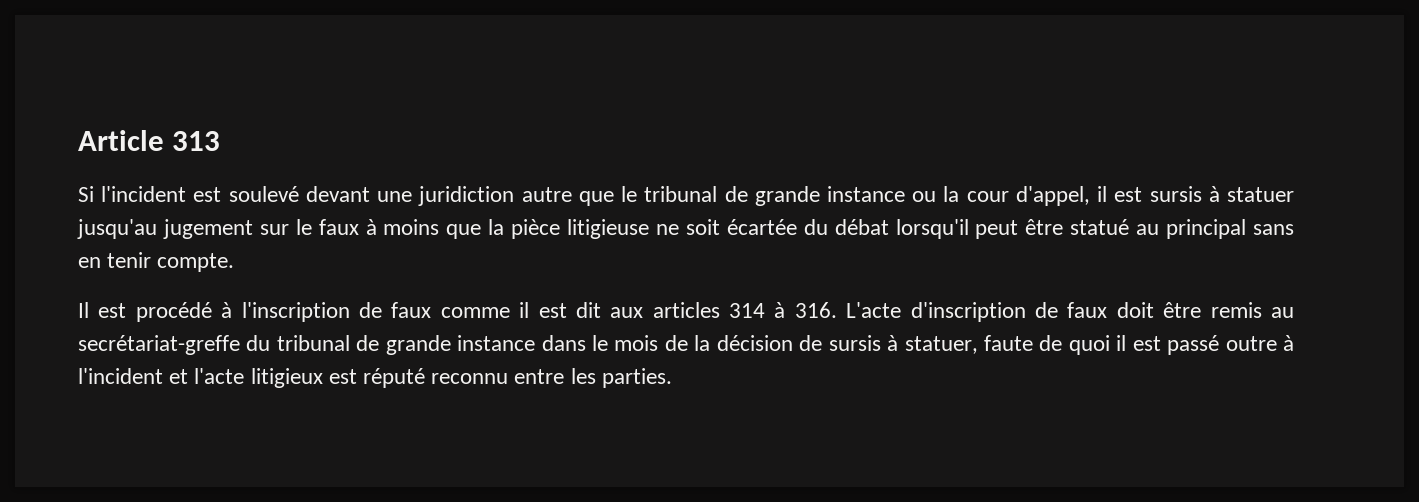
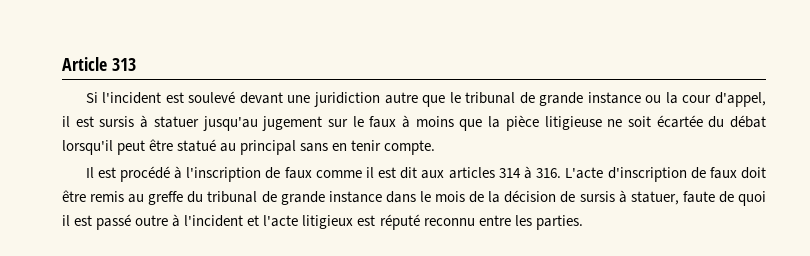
- Il est procédé à l'inscription de faux comme il est dit aux articles 314 à 316. L'acte d'inscription de faux doit être remis au secrétariat-greffe du tribunal de grande instance dans le mois de la décision de sursis à statuer, faute de quoi il est passé outre à l'incident et l'acte litigieux est réputé reconnu entre les parties.
+ Il est procédé à l'inscription de faux comme il est dit aux articles 314 à 316. L'acte d'inscription de faux doit être remis au greffe du tribunal de grande instance dans le mois de la décision de sursis à statuer, faute de quoi il est passé outre à l'incident et l'acte litigieux est réputé reconnu entre les parties.

